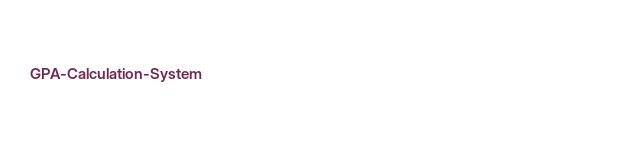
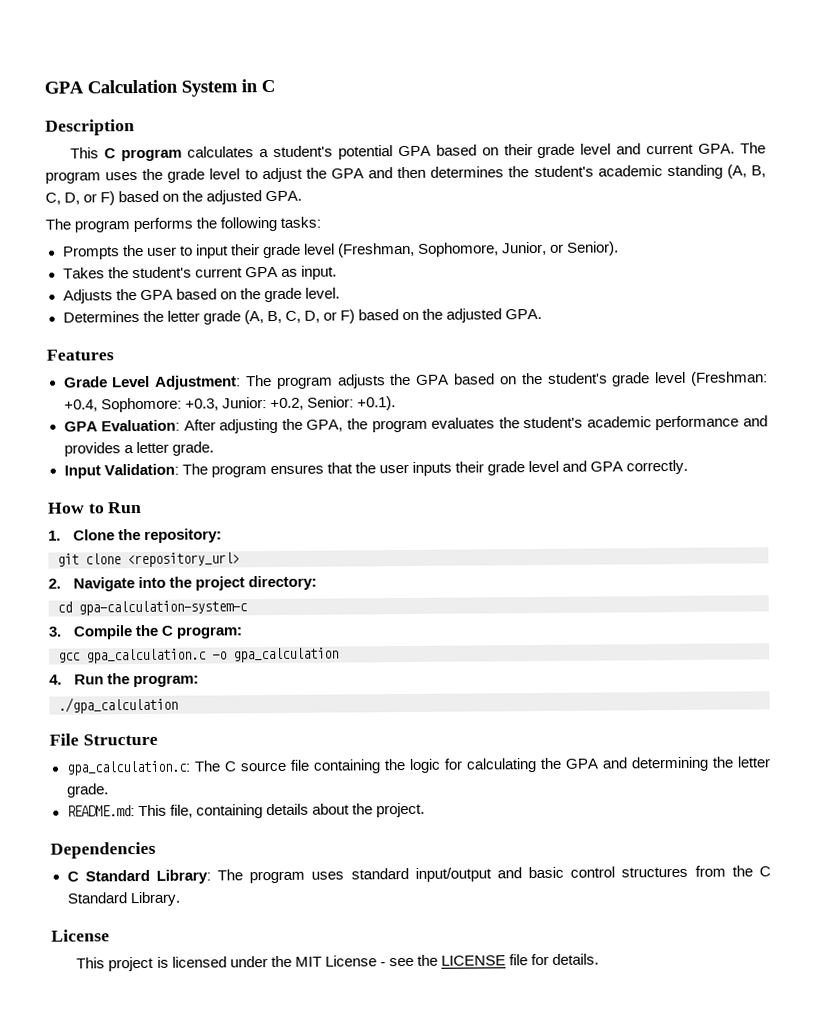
- GPA-Calculation-System
+ GPA Calculation System in C
+ Description
+ This C program calculates a student's potential GPA based on their grade level and current GPA. The program uses the grade level to adjust the GPA and then determines the student's academic standing (A, B, C, D, or F) based on the adjusted GPA.
+ The program performs the following tasks:
+ Prompts the user to input their grade level (Freshman, Sophomore, Junior, or Senior).
+ Takes the student's current GPA as input.
+ Adjusts the GPA based on the grade level.
+ Determines the letter grade (A, B, C, D, or F) based on the adjusted GPA.
+ Features
+ Grade Level Adjustment: The program adjusts the GPA based on the student's grade level (Freshman: +0.4, Sophomore: +0.3, Junior: +0.2, Senior: +0.1).
+ GPA Evaluation: After adjusting the GPA, the program evaluates the student's academic performance and provides a letter grade.
+ Input Validation: The program ensures that the user inputs their grade level and GPA correctly.
+ How to Run
+ 1. Clone the repository:
+ git clone <repository_url>
+ 2. Navigate into the project directory:
+ cd gpa-calculation-system-c
+ 3. Compile the C program:
+ gcc gpa_calculation.c -o gpa_calculation
+ 4. Run the program:
+ ./gpa_calculation
+ File Structure
+ gpa_calculation.c: The C source file containing the logic for calculating the GPA and determining the letter grade.
+ README.md: This file, containing details about the project.
+ Dependencies
+ C Standard Library: The program uses standard input/output and basic control structures from the C Standard Library.
+ License
+ This project is licensed under the MIT License - see the LICENSE file for details.

